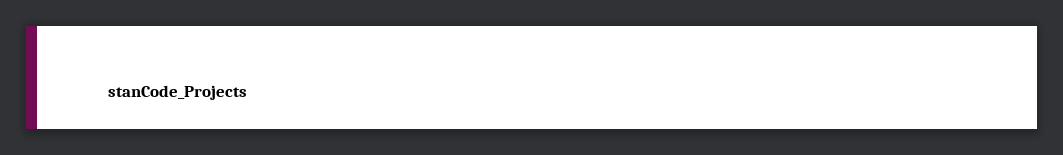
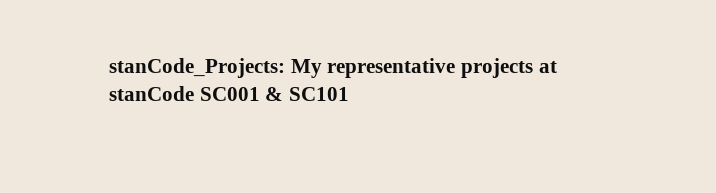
- stanCode_Projects
+ stanCode_Projects: My representative projects at stanCode SC001 & SC101

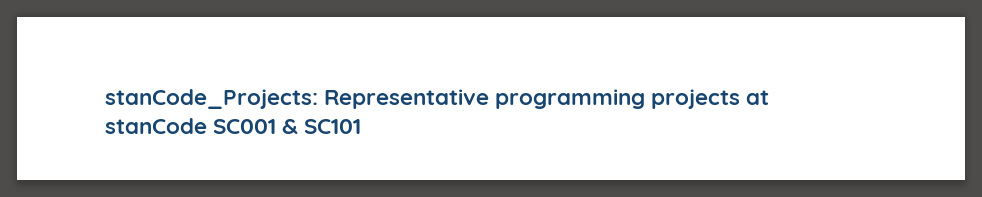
- stanCode_Projects: My representative projects at stanCode SC001 & SC101
+ stanCode_Projects: Representative programming projects at stanCode SC001 & SC101

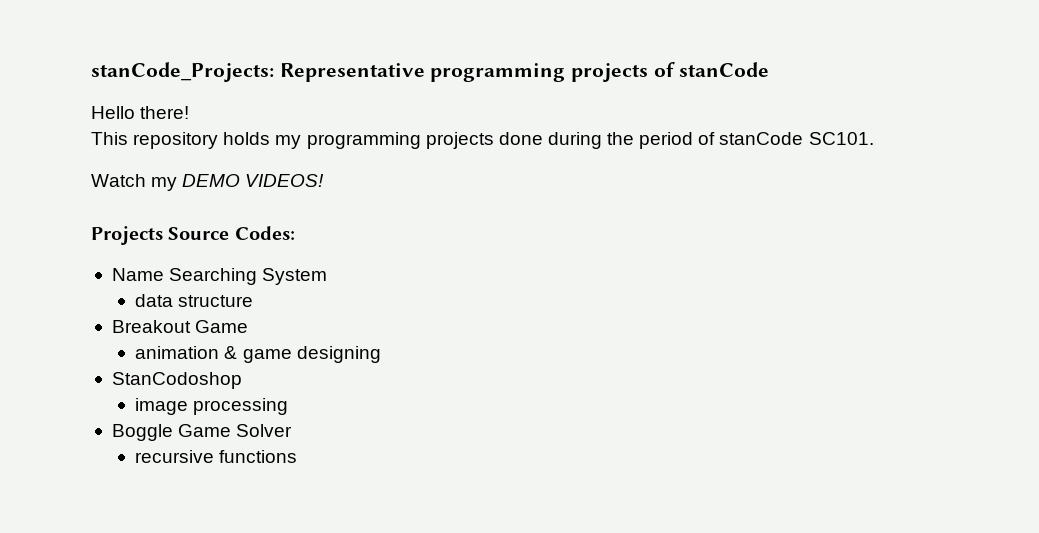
- stanCode_Projects: Representative programming projects at stanCode SC001 & SC101
+ stanCode_Projects: Representative programming projects of stanCode
+ Hello there!
+ This repository holds my programming projects done during the period of stanCode SC101.
+ Watch my DEMO VIDEOS!
+ Projects Source Codes:
+ Name Searching System
+ data structure
+ Breakout Game
+ animation & game designing
+ StanCodoshop
+ image processing
+ Boggle Game Solver
+ recursive functions

